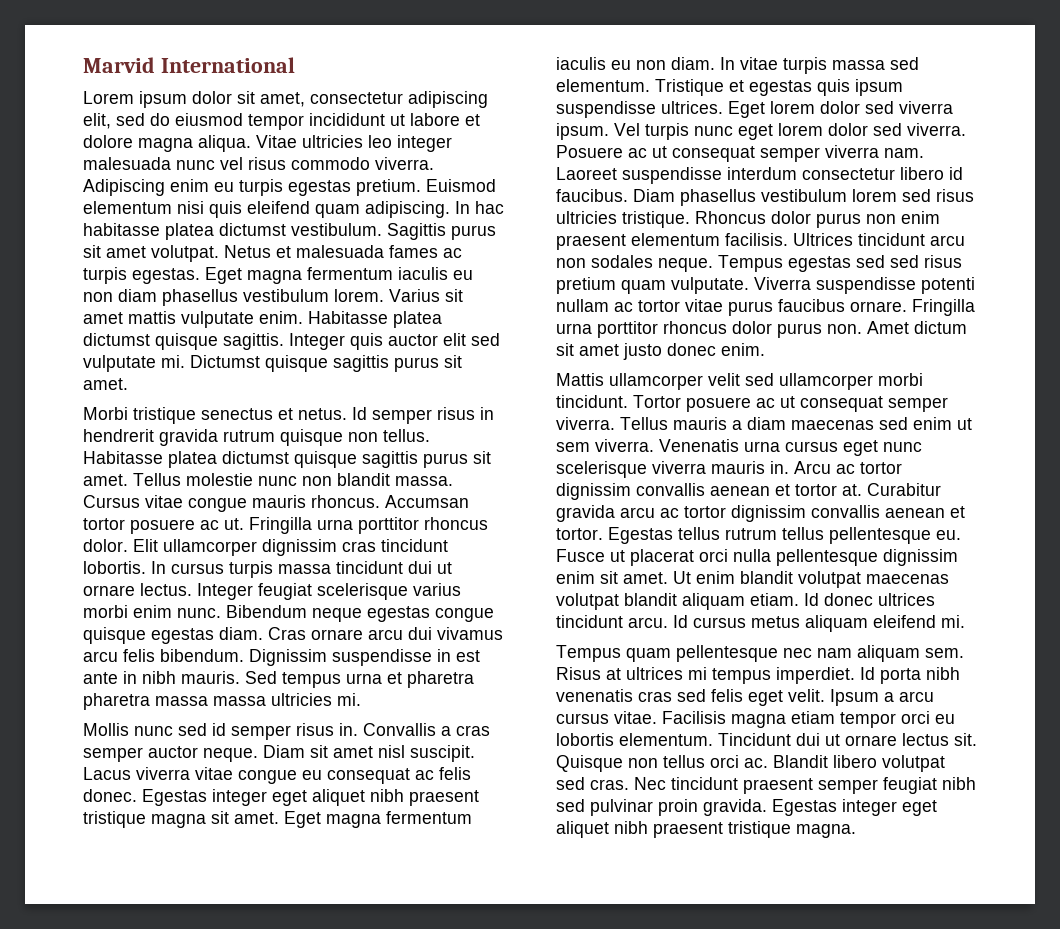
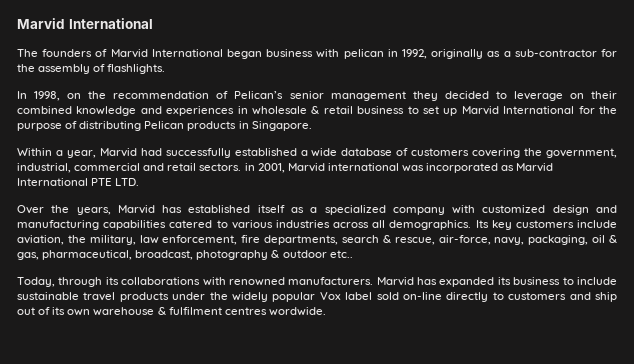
- Lorem ipsum dolor sit amet, consectetur adipiscing elit, sed do eiusmod tempor incididunt ut labore et dolore magna aliqua. Vitae ultricies leo integer malesuada nunc vel risus commodo viverra. Adipiscing enim eu turpis egestas pretium. Euismod elementum nisi quis eleifend quam adipiscing. In hac habitasse platea dictumst vestibulum. Sagittis purus sit amet volutpat. Netus et malesuada fames ac turpis egestas. Eget magna fermentum iaculis eu non diam phasellus vestibulum lorem. Varius sit amet mattis vulputate enim. Habitasse platea dictumst quisque sagittis. Integer quis auctor elit sed vulputate mi. Dictumst quisque sagittis purus sit amet.
- Morbi tristique senectus et netus. Id semper risus in hendrerit gravida rutrum quisque non tellus. Habitasse platea dictumst quisque sagittis purus sit amet. Tellus molestie nunc non blandit massa. Cursus vitae congue mauris rhoncus. Accumsan tortor posuere ac ut. Fringilla urna porttitor rhoncus dolor. Elit ullamcorper dignissim cras tincidunt lobortis. In cursus turpis massa tincidunt dui ut ornare lectus. Integer feugiat scelerisque varius morbi enim nunc. Bibendum neque egestas congue quisque egestas diam. Cras ornare arcu dui vivamus arcu felis bibendum. Dignissim suspendisse in est ante in nibh mauris. Sed tempus urna et pharetra pharetra massa massa ultricies mi.
- Mollis nunc sed id semper risus in. Convallis a cras semper auctor neque. Diam sit amet nisl suscipit. Lacus viverra vitae congue eu consequat ac felis donec. Egestas integer eget aliquet nibh praesent tristique magna sit amet. Eget magna fermentum iaculis eu non diam. In vitae turpis massa sed elementum. Tristique et egestas quis ipsum suspendisse ultrices. Eget lorem dolor sed viverra ipsum. Vel turpis nunc eget lorem dolor sed viverra. Posuere ac ut consequat semper viverra nam. Laoreet suspendisse interdum consectetur libero id faucibus. Diam phasellus vestibulum lorem sed risus ultricies tristique. Rhoncus dolor purus non enim praesent elementum facilisis. Ultrices tincidunt arcu non sodales neque. Tempus egestas sed sed risus pretium quam vulputate. Viverra suspendisse potenti nullam ac tortor vitae purus faucibus ornare. Fringilla urna porttitor rhoncus dolor purus non. Amet dictum sit amet justo donec enim.
- Mattis ullamcorper velit sed ullamcorper morbi tincidunt. Tortor posuere ac ut consequat semper viverra. Tellus mauris a diam maecenas sed enim ut sem viverra. Venenatis urna cursus eget nunc scelerisque viverra mauris in. Arcu ac tortor dignissim convallis aenean et tortor at. Curabitur gravida arcu ac tortor dignissim convallis aenean et tortor. Egestas tellus rutrum tellus pellentesque eu. Fusce ut placerat orci nulla pellentesque dignissim enim sit amet. Ut enim blandit volutpat maecenas volutpat blandit aliquam etiam. Id donec ultrices tincidunt arcu. Id cursus metus aliquam eleifend mi.
- Tempus quam pellentesque nec nam aliquam sem. Risus at ultrices mi tempus imperdiet. Id porta nibh venenatis cras sed felis eget velit. Ipsum a arcu cursus vitae. Facilisis magna etiam tempor orci eu lobortis elementum. Tincidunt dui ut ornare lectus sit. Quisque non tellus orci ac. Blandit libero volutpat sed cras. Nec tincidunt praesent semper feugiat nibh sed pulvinar proin gravida. Egestas integer eget aliquet nibh praesent tristique magna.
+ The founders of Marvid International began business with pelican in 1992, originally as a sub-contractor for the assembly of flashlights.
+ In 1998, on the recommendation of Pelican’s senior management they decided to leverage on their combined knowledge and experiences in wholesale & retail business to set up Marvid International for the purpose of distributing Pelican products in Singapore.
+ Within a year, Marvid had successfully established a wide database of customers covering the government, industrial, commercial and retail sectors. in 2001, Marvid international was incorporated as Marvid International PTE LTD.
+ Over the years, Marvid has established itself as a specialized company with customized design and manufacturing capabilities catered to various industries across all demographics. Its key customers include aviation, the military, law enforcement, fire departments, search & rescue, air-force, navy, packaging, oil & gas, pharmaceutical, broadcast, photography & outdoor etc..
+ Today, through its collaborations with renowned manufacturers. Marvid has expanded its business to include sustainable travel products under the widely popular Vox label sold on-line directly to customers and ship out of its own warehouse & fulfilment centres wordwide.

